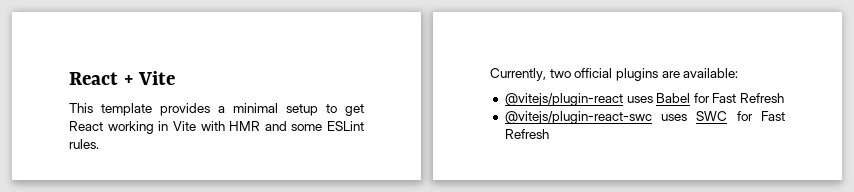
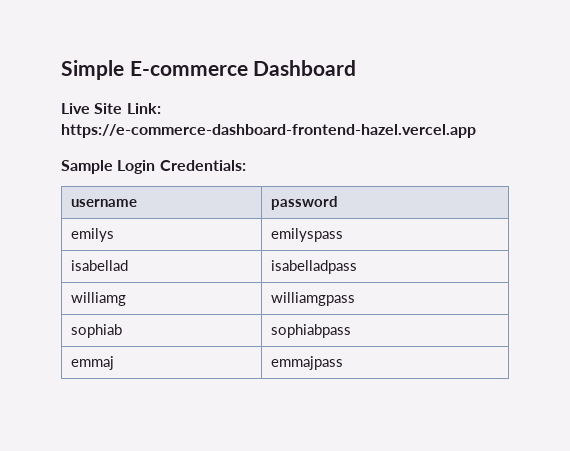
- React + Vite
- This template provides a minimal setup to get React working in Vite with HMR and some ESLint rules.
- Currently, two official plugins are available:
- @vitejs/plugin-react uses Babel for Fast Refresh
- @vitejs/plugin-react-swc uses SWC for Fast Refresh
+ Simple E-commerce Dashboard
+ Live Site Link: https://e-commerce-dashboard-frontend-hazel.vercel.app
+ Sample Login Credentials:
+ username | password
+ emilys | emilyspass
+ isabellad | isabelladpass
+ williamg | williamgpass
+ sophiab | sophiabpass
+ emmaj | emmajpass

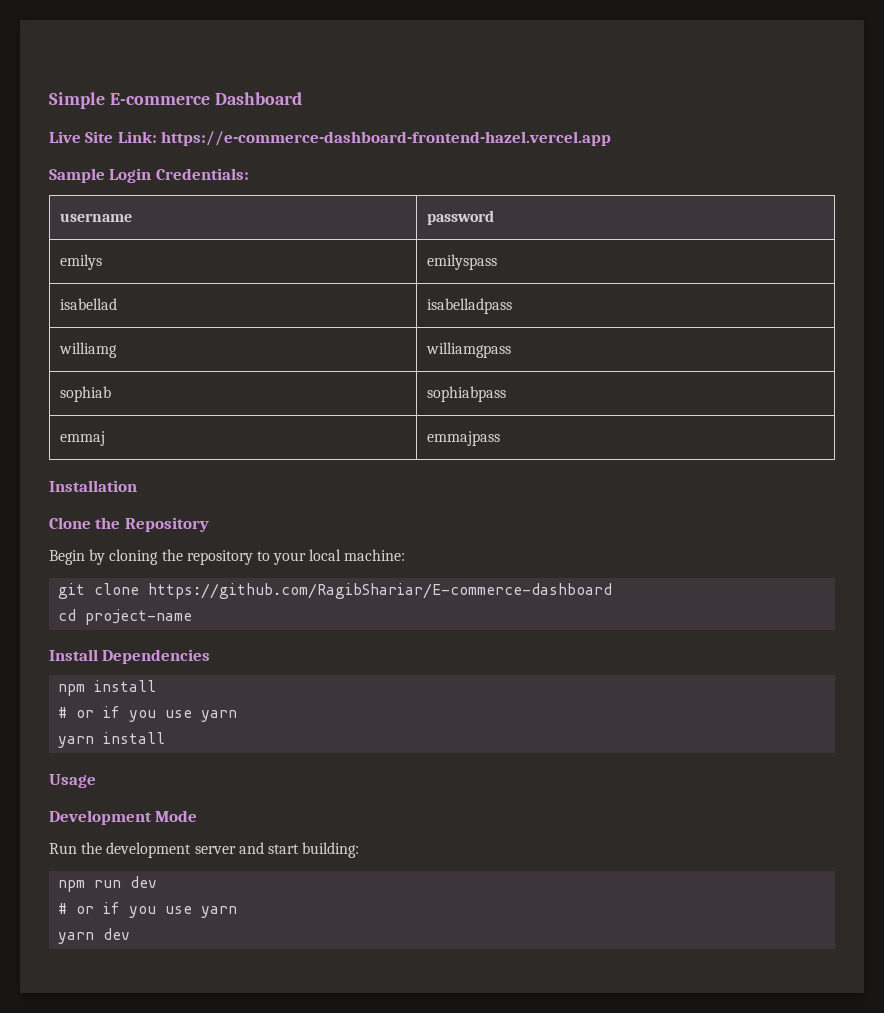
+ Installation
+ Clone the Repository
+ Begin by cloning the repository to your local machine:
+ git clone https://github.com/RagibShariar/E-commerce-dashboard
+ cd project-name
+ Install Dependencies
+ npm install
+ # or if you use yarn
+ yarn install
+ Usage
+ Development Mode
+ Run the development server and start building:
+ npm run dev
+ # or if you use yarn
+ yarn dev

